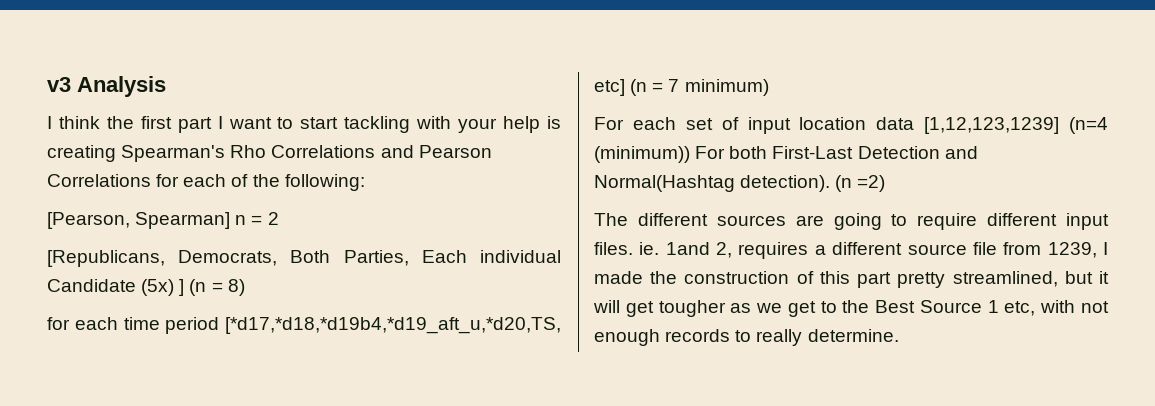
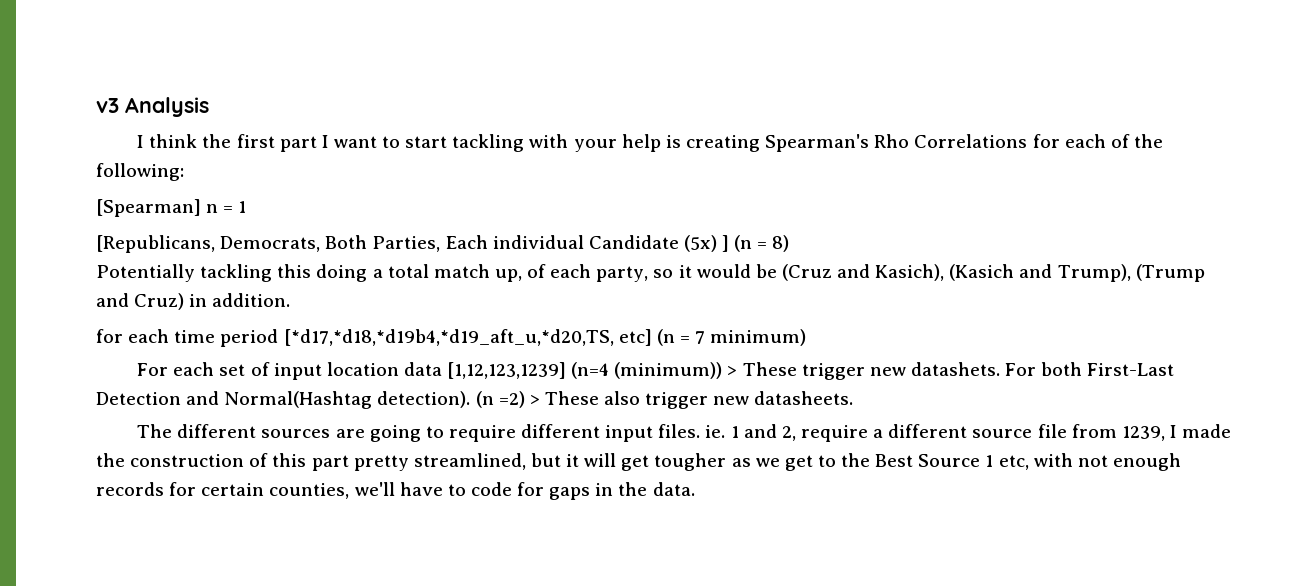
- I think the first part I want to start tackling with your help is creating Spearman's Rho Correlations and Pearson Correlations for each of the following:
+ I think the first part I want to start tackling with your help is creating Spearman's Rho Correlations for each of the following:
- [Pearson, Spearman] n = 2
+ [Spearman] n = 1
+ Potentially tackling this doing a total match up, of each party, so it would be (Cruz and Kasich), (Kasich and Trump), (Trump and Cruz) in addition.
- For each set of input location data [1,12,123,1239] (n=4 (minimum)) For both First-Last Detection and Normal(Hashtag detection).
+ For each set of input location data [1,12,123,1239] (n=4 (minimum)) > These trigger new datashets. For both First-Last Detection and Normal(Hashtag detection).
- (n =2)
+ (n =2) > These also trigger new datasheets.
- The different sources are going to require different input files. ie. 1and 2, requires a different source file from 1239, I made the construction of this part pretty streamlined, but it will get tougher as we get to the Best Source 1 etc, with not enough records to really determine.
+ The different sources are going to require different input files. ie. 1 and 2, require a different source file from 1239, I made the construction of this part pretty streamlined, but it will get tougher as we get to the Best Source 1 etc, with not enough records for certain counties, we'll have to code for gaps in the data.

